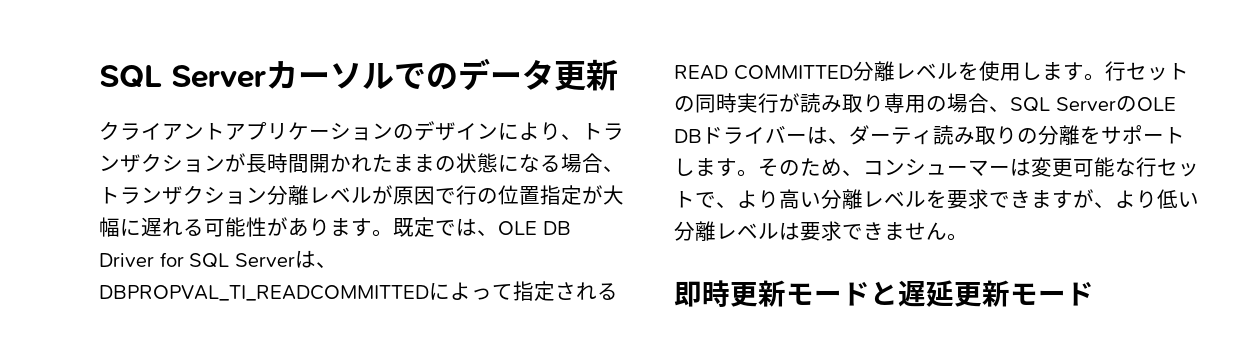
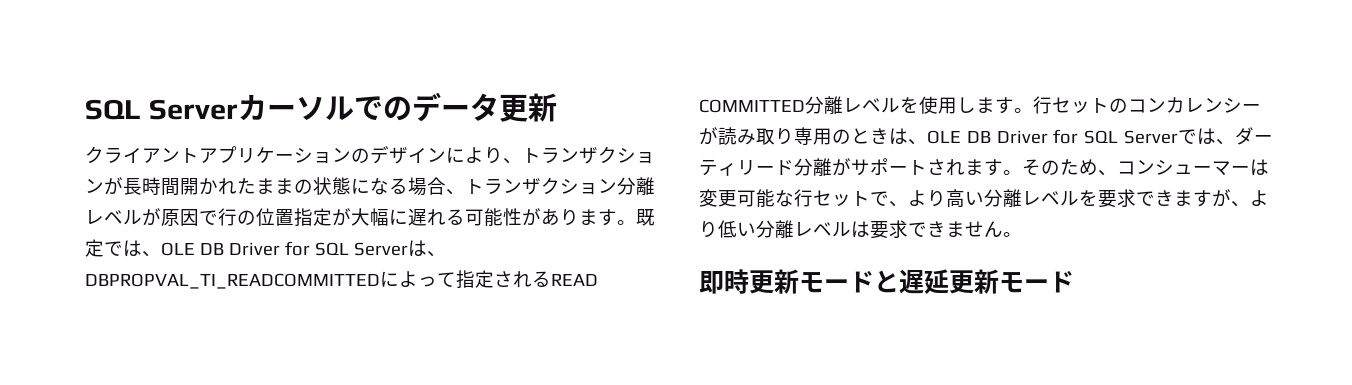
- 行セットの同時実行が読み取り専用の場合、SQL ServerのOLE DBドライバーは、ダーティ読み取りの分離をサポートします。
+ 行セットのコンカレンシーが読み取り専用のときは、OLE DB Driver for SQL Serverでは、ダーティリード分離がサポートされます。

